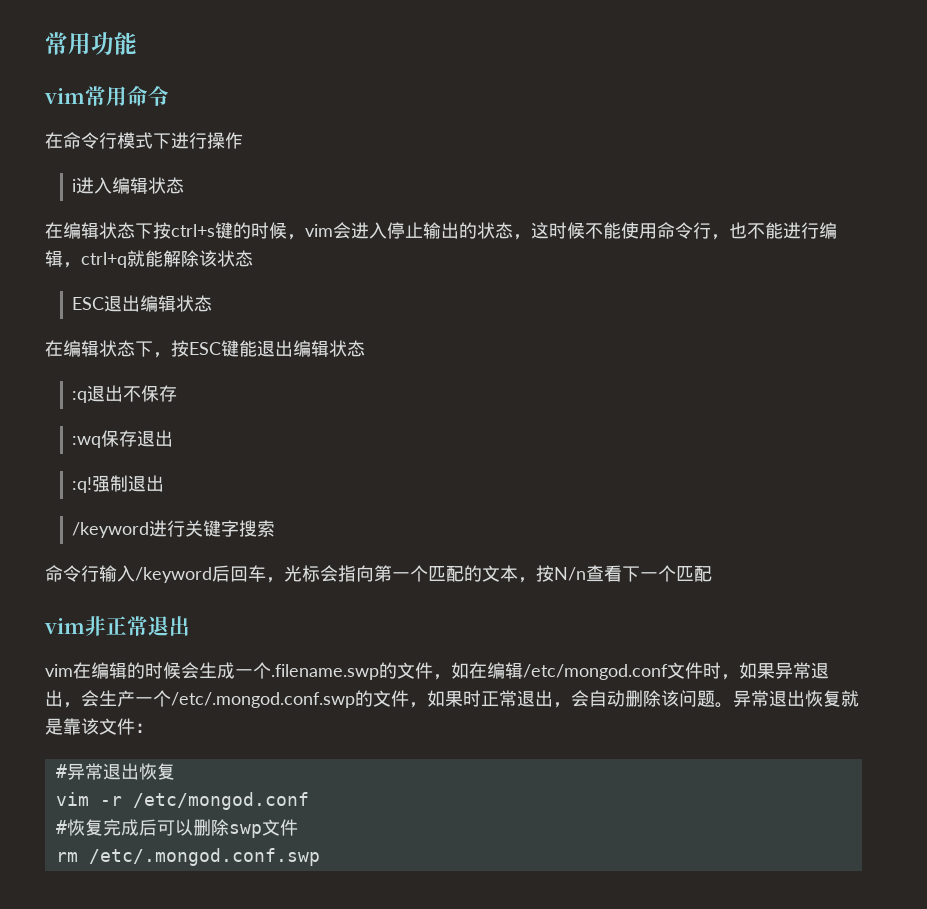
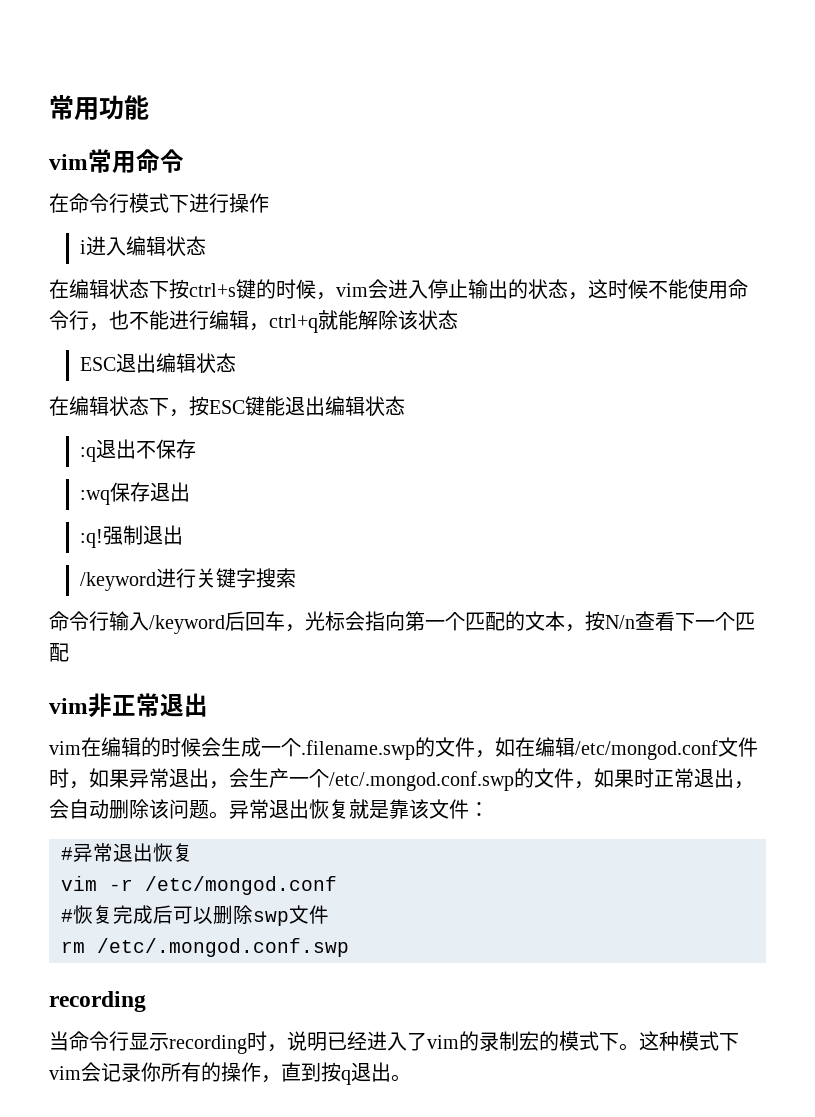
  rm /etc/.mongod.conf.swp
+ recording
+ 当命令行显示recording时，说明已经进入了vim的录制宏的模式下。这种模式下vim会记录你所有的操作，直到按q退出。

